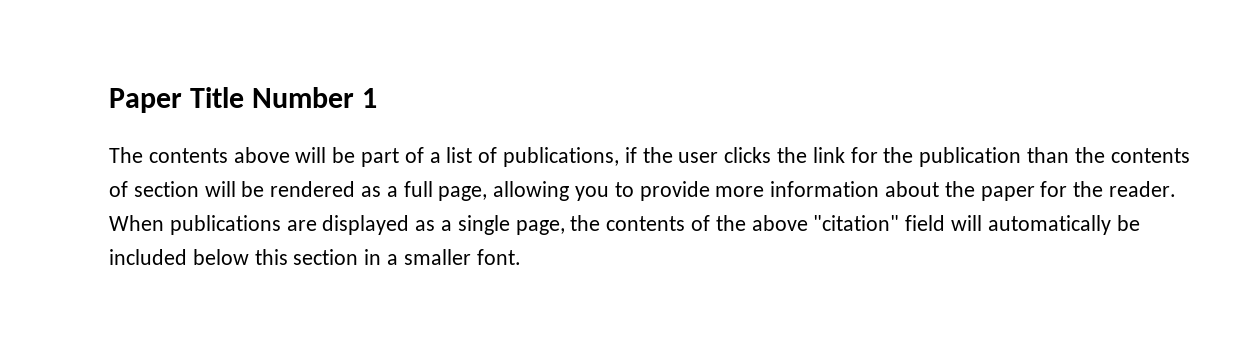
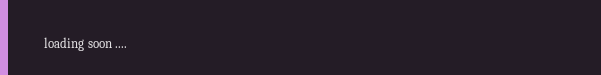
- Paper Title Number 1
- The contents above will be part of a list of publications, if the user clicks the link for the publication than the contents of section will be rendered as a full page, allowing you to provide more information about the paper for the reader. When publications are displayed as a single page, the contents of the above "citation" field will automatically be included below this section in a smaller font.
+ loading soon ....

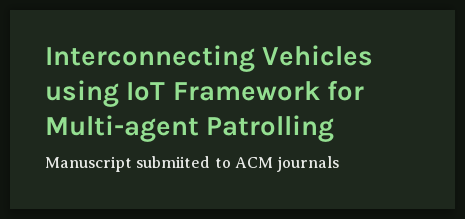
- loading soon ....
+ Interconnecting Vehicles using IoT Framework for Multi-agent Patrolling
+ Manuscript submiited to ACM journals

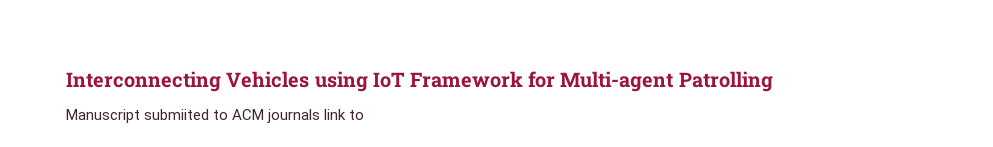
- Manuscript submiited to ACM journals
+ Manuscript submiited to ACM journals link to

